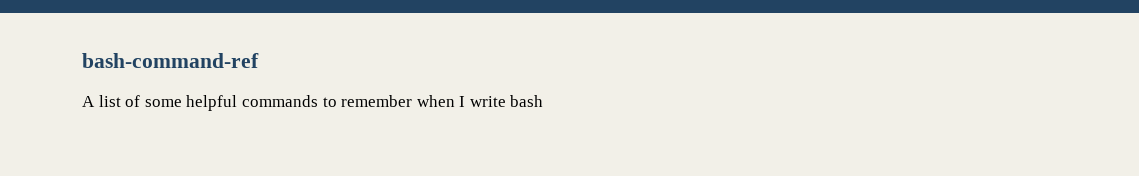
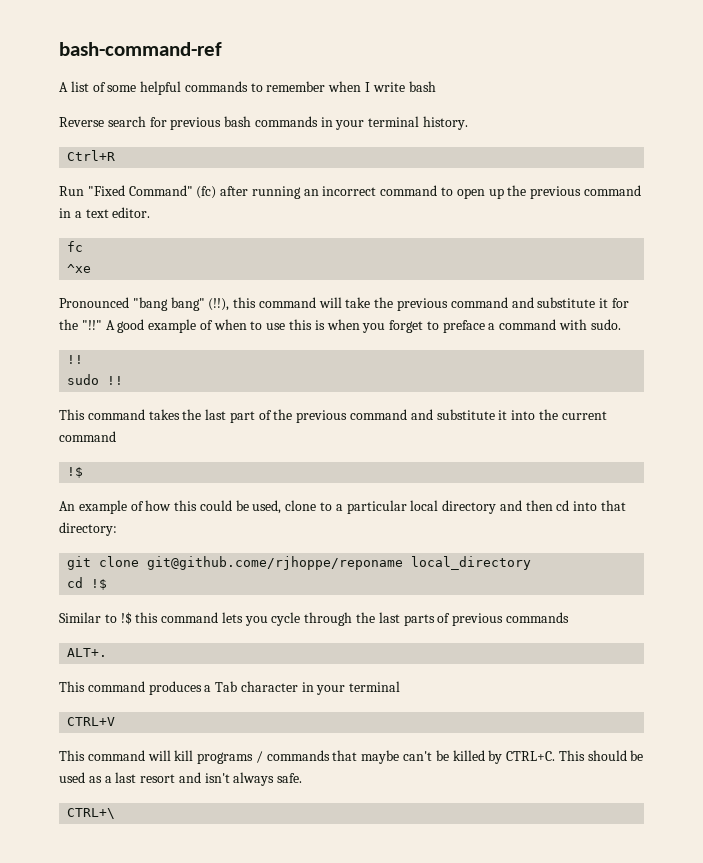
+ Reverse search for previous bash commands in your terminal history.
+ Ctrl+R
+ Run "Fixed Command" (fc) after running an incorrect command to open up the previous command in a text editor.
+ fc
+ ^xe
+ Pronounced "bang bang" (!!), this command will take the previous command and substitute it for the "!!" A good example of when to use this is when you forget to preface a command with sudo.
+ !!
+ sudo !!
+ This command takes the last part of the previous command and substitute it into the current command
+ !$
+ An example of how this could be used, clone to a particular local directory and then cd into that directory:
+ git clone git@github.come/rjhoppe/reponame local_directory
+ cd !$
+ Similar to !$ this command lets you cycle through the last parts of previous commands
+ ALT+.
+ This command produces a Tab character in your terminal
+ CTRL+V
+ This command will kill programs / commands that maybe can't be killed by CTRL+C. This should be used as a last resort and isn't always safe.
+ CTRL+\

